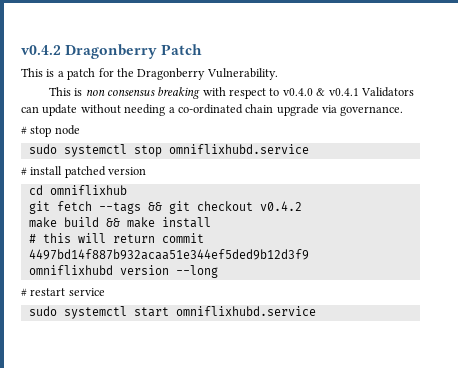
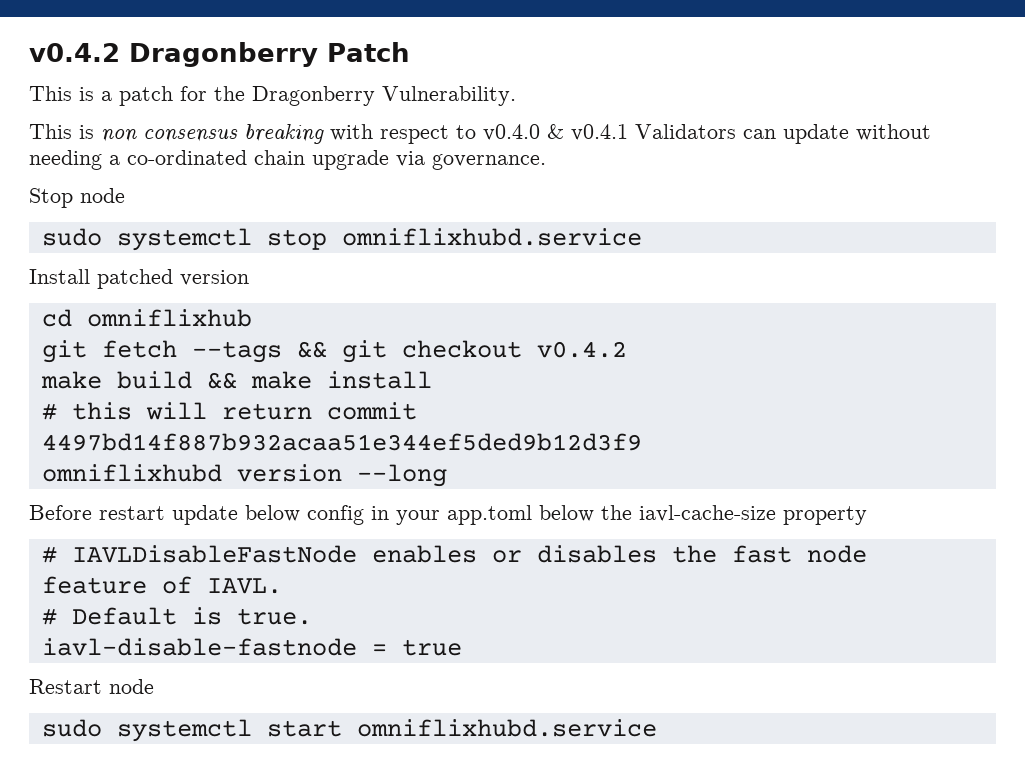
- # stop node
+ Stop node
- # install patched version
+ Install patched version
- # restart service
+ Before restart update below config in your app.toml below the iavl-cache-size property
+ # IAVLDisableFastNode enables or disables the fast node feature of IAVL.
+ # Default is true.
+ iavl-disable-fastnode = true
+ Restart node

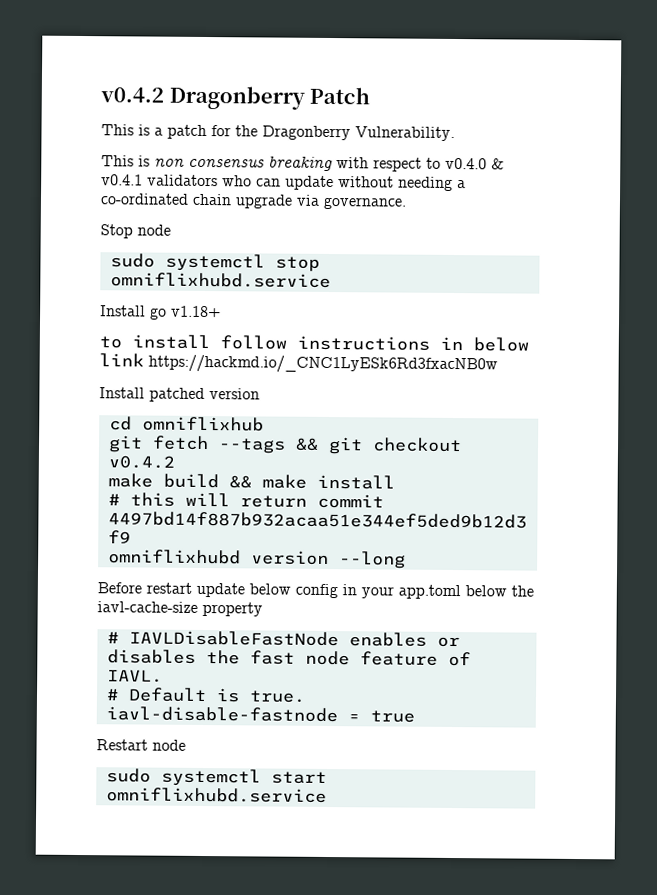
- This is non consensus breaking with respect to v0.4.0 & v0.4.1 Validators can update without needing a co-ordinated chain upgrade via governance.
+ This is non consensus breaking with respect to v0.4.0 & v0.4.1 validators who can update without needing a co-ordinated chain upgrade via governance.
+ Install go v1.18+
+ to install follow instructions in below link https://hackmd.io/_CNC1LyESk6Rd3fxacNB0w

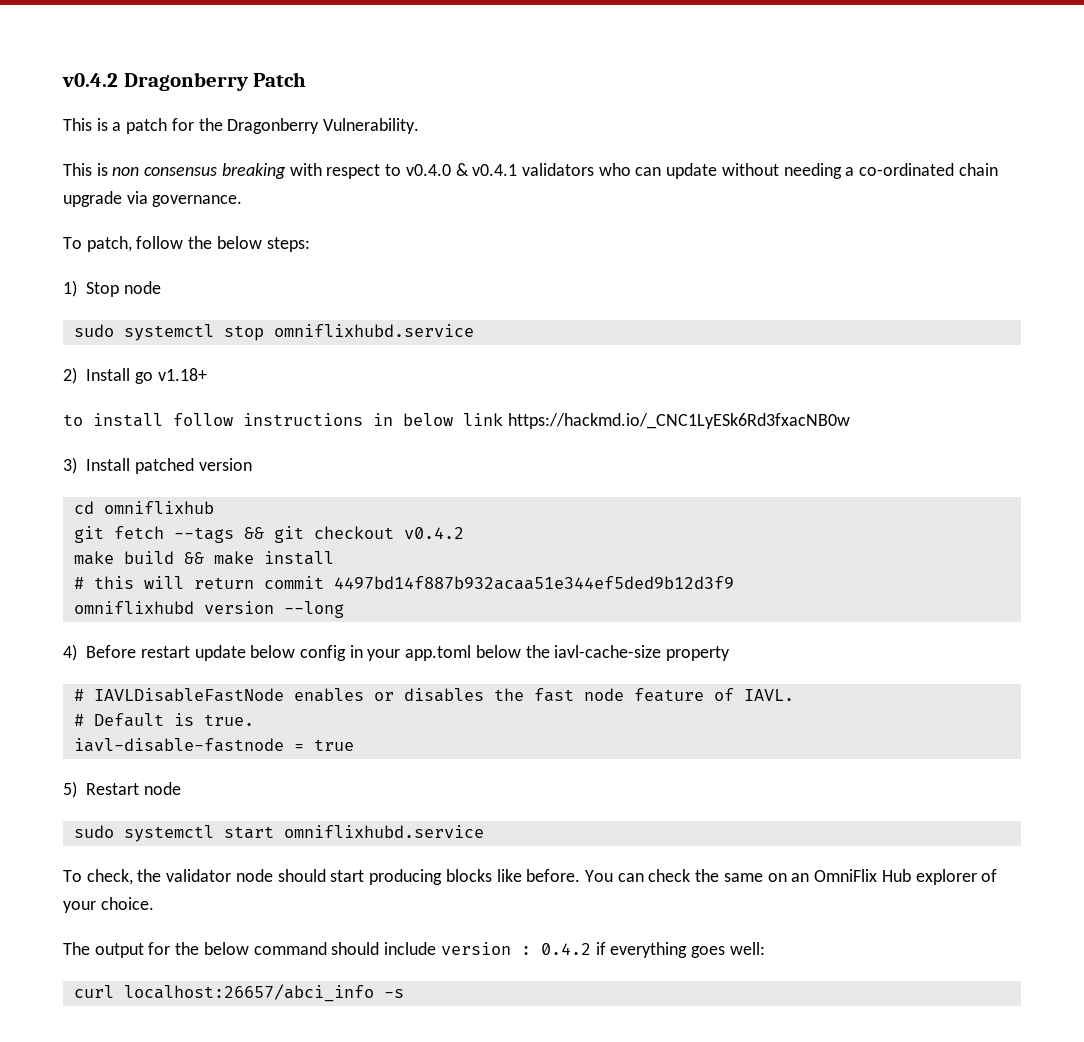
- Stop node
+ To patch, follow the below steps:
+ 1) Stop node
- Install go v1.18+
+ 2) Install go v1.18+
- Install patched version
+ 3) Install patched version
- Before restart update below config in your app.toml below the iavl-cache-size property
+ 4) Before restart update below config in your app.toml below the iavl-cache-size property
- Restart node
+ 5) Restart node
+ To check, the validator node should start producing blocks like before. You can check the same on an OmniFlix Hub explorer of your choice.
+ The output for the below command should include version : 0.4.2 if everything goes well:
+ curl localhost:26657/abci_info -s

